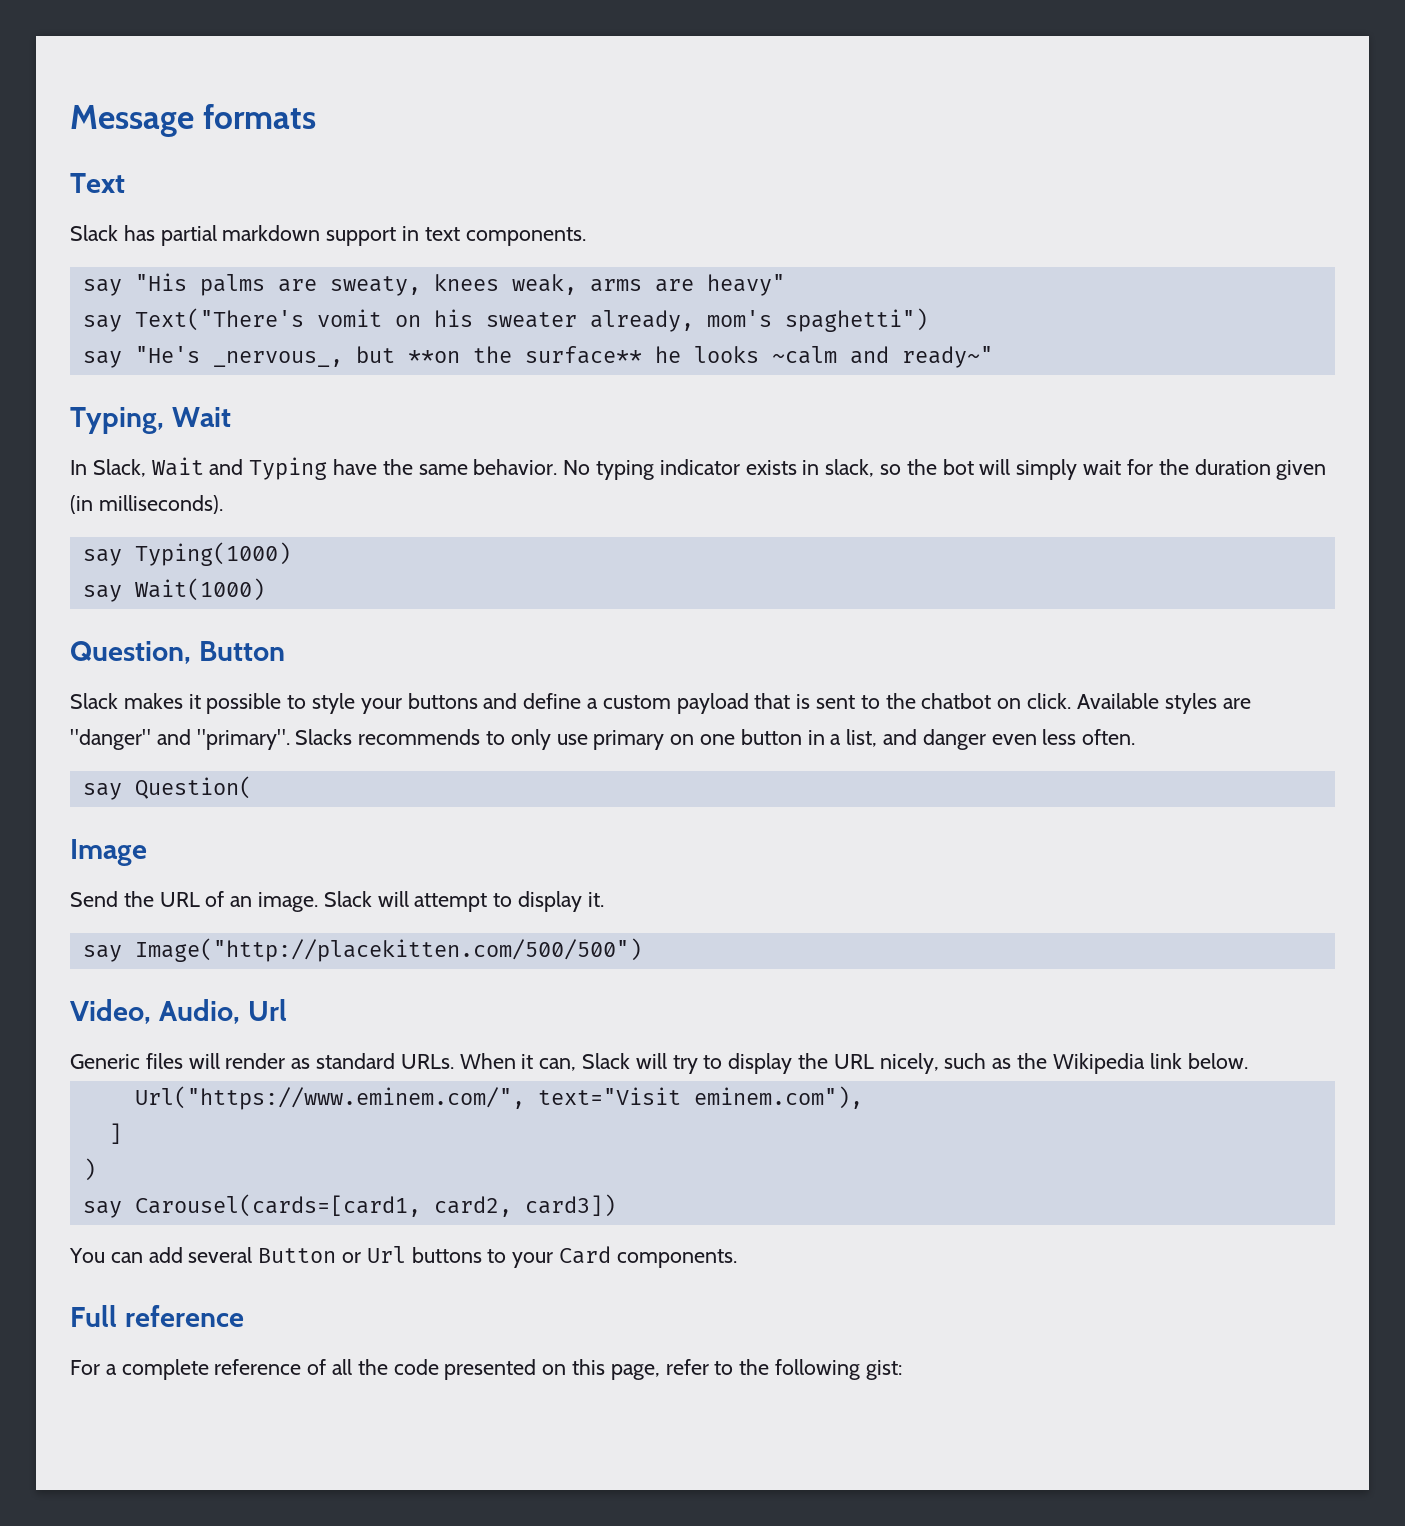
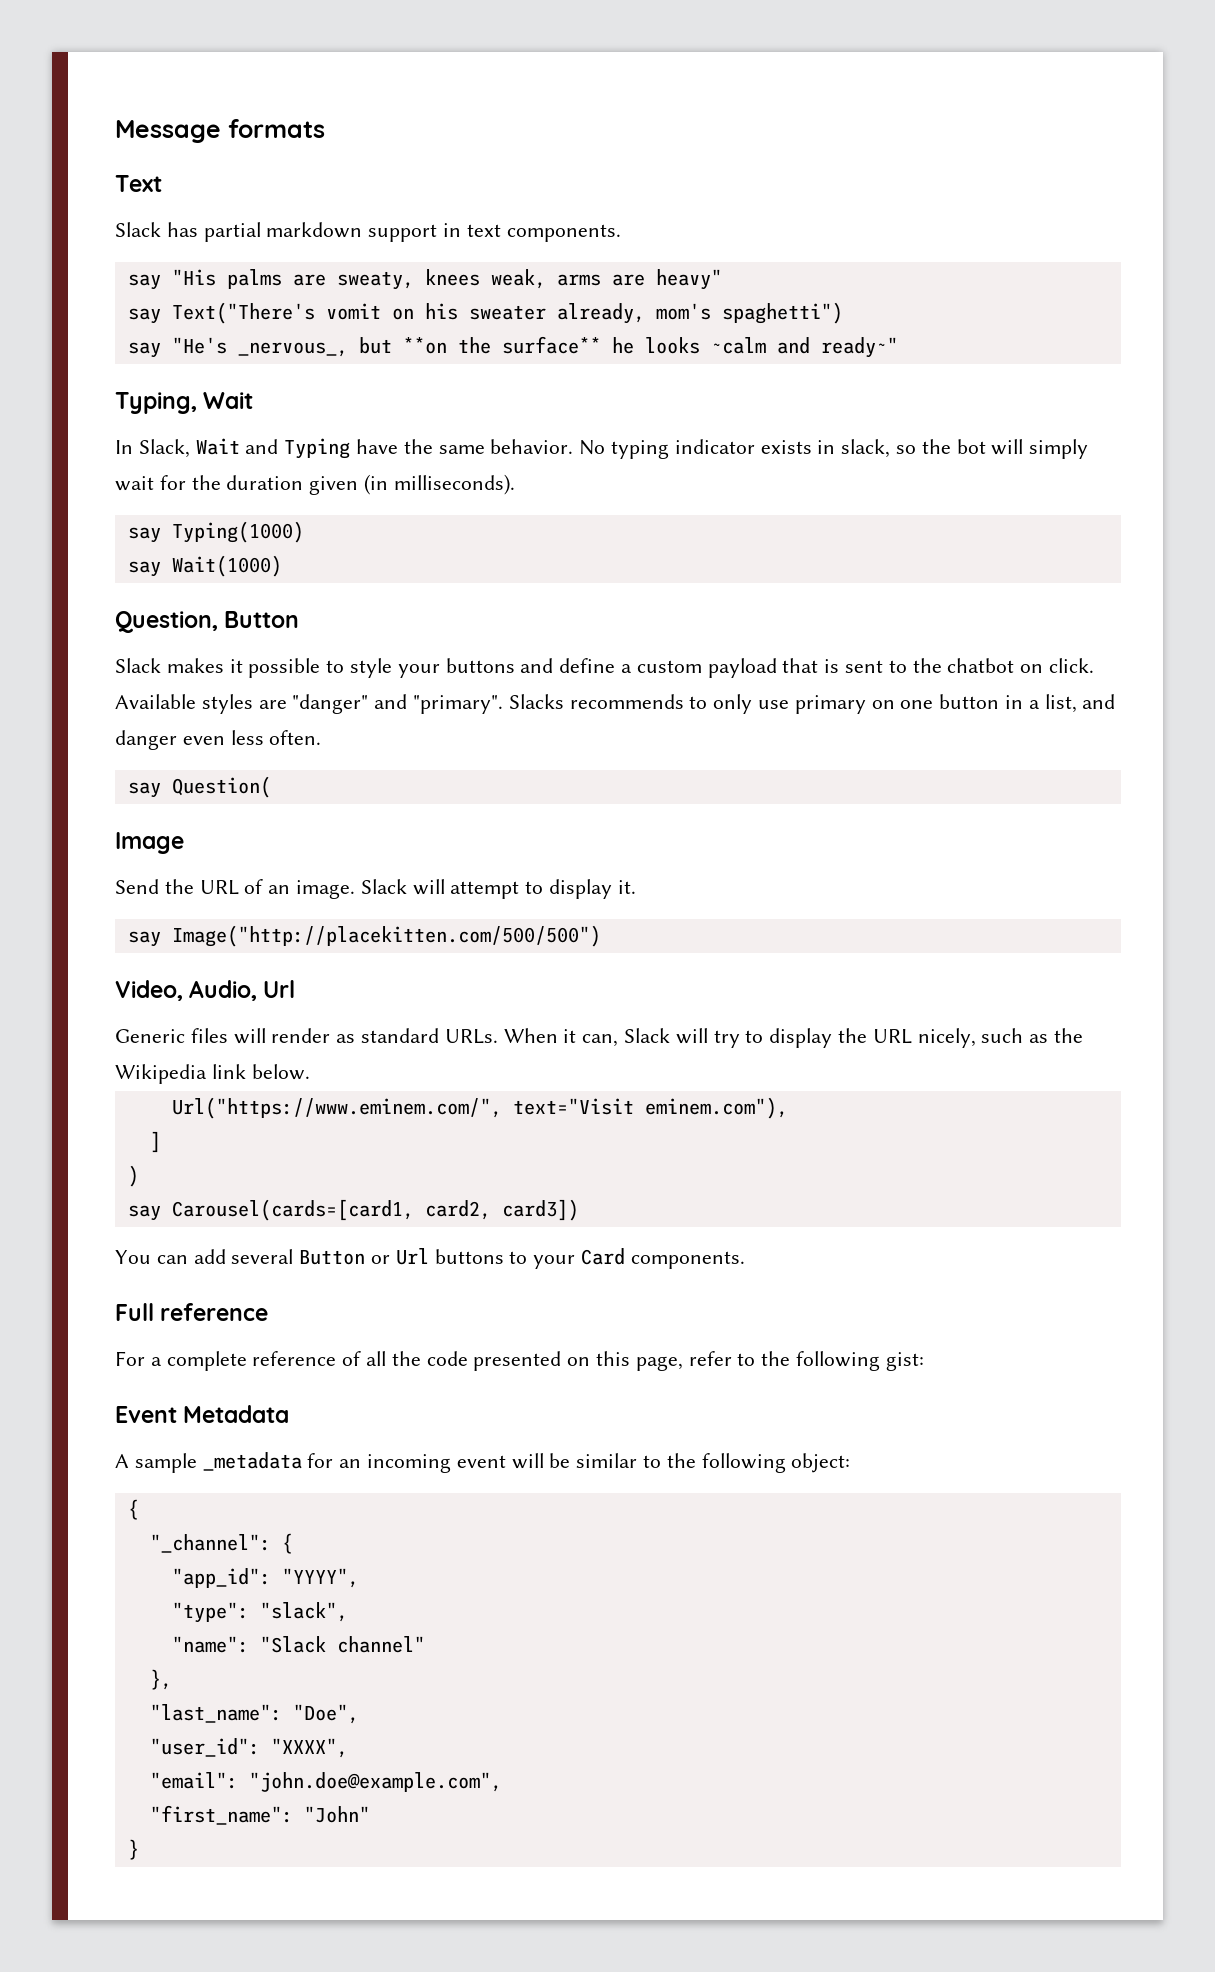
+ Event Metadata
+ A sample _metadata for an incoming event will be similar to the following object:
+ {
+ "_channel": {
+ "app_id": "YYYY",
+ "type": "slack",
+ "name": "Slack channel"
+ },
+ "last_name": "Doe",
+ "user_id": "XXXX",
+ "email": "john.doe@example.com",
+ "first_name": "John"
+ }

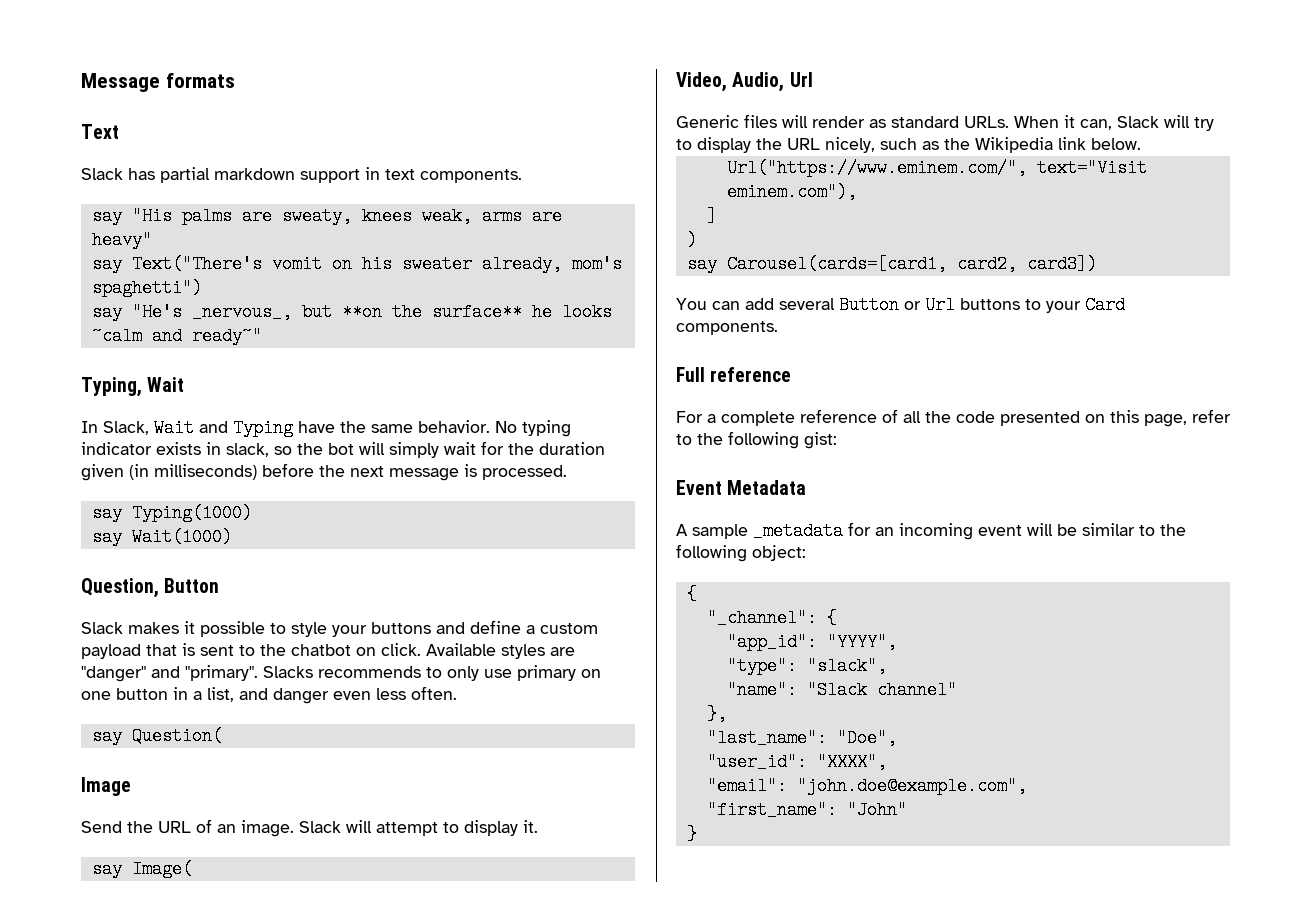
- No typing indicator exists in slack, so the bot will simply wait for the duration given (in milliseconds).
+ No typing indicator exists in slack, so the bot will simply wait for the duration given (in milliseconds) before the next message is processed.
- say Image("http://placekitten.com/500/500")
+ say Image(

